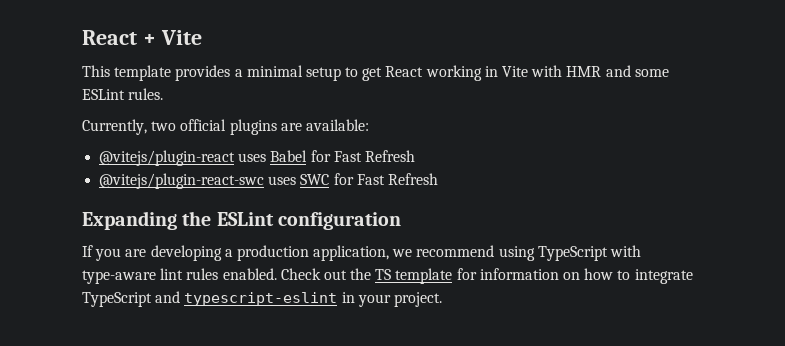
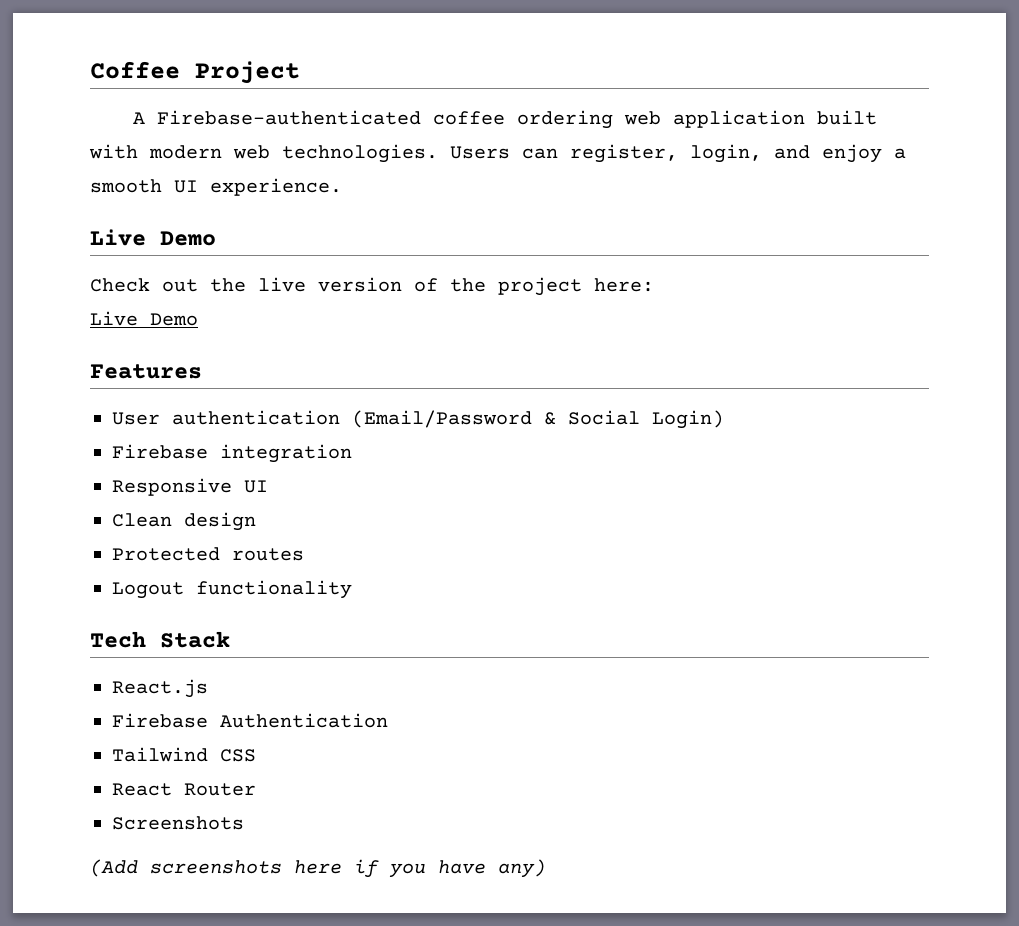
- React + Vite
- This template provides a minimal setup to get React working in Vite with HMR and some ESLint rules.
- Currently, two official plugins are available:
- @vitejs/plugin-react uses Babel for Fast Refresh
- @vitejs/plugin-react-swc uses SWC for Fast Refresh
- Expanding the ESLint configuration
- If you are developing a production application, we recommend using TypeScript with type-aware lint rules enabled. Check out the TS template for information on how to integrate TypeScript and typescript-eslint in your project.
+ Coffee Project
+ A Firebase-authenticated coffee ordering web application built with modern web technologies. Users can register, login, and enjoy a smooth UI experience.
+ Live Demo
+ Check out the live version of the project here:
+ Live Demo
+ Features
+ User authentication (Email/Password & Social Login)
+ Firebase integration
+ Responsive UI
+ Clean design
+ Protected routes
+ Logout functionality
+ Tech Stack
+ React.js
+ Firebase Authentication
+ Tailwind CSS
+ React Router
+ Screenshots
+ (Add screenshots here if you have any)

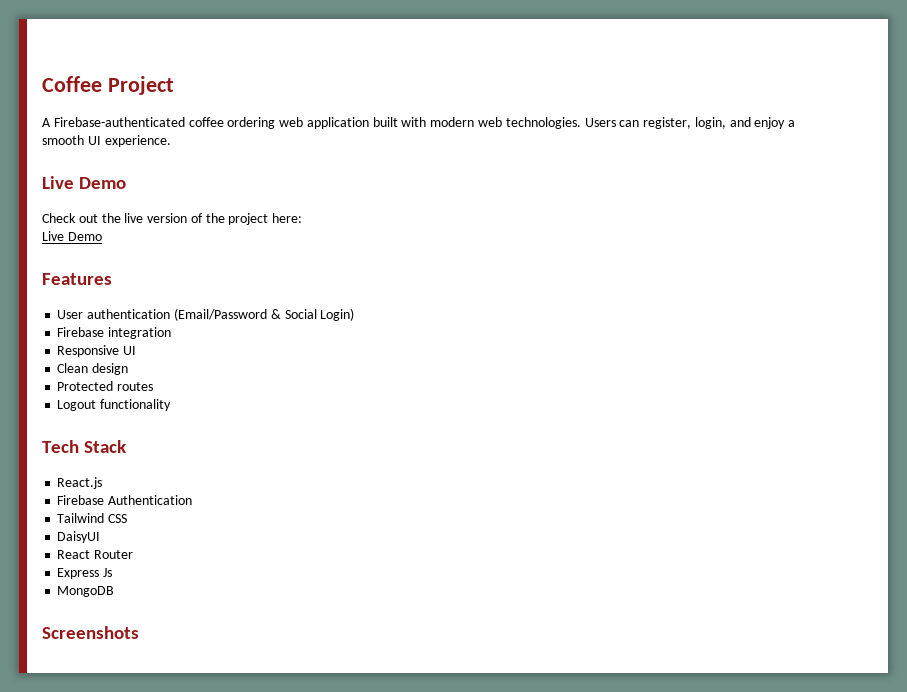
+ DaisyUI
+ Express Js
+ MongoDB
  Screenshots
- (Add screenshots here if you have any)

